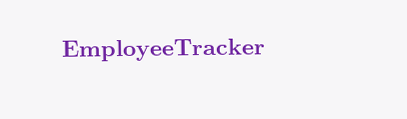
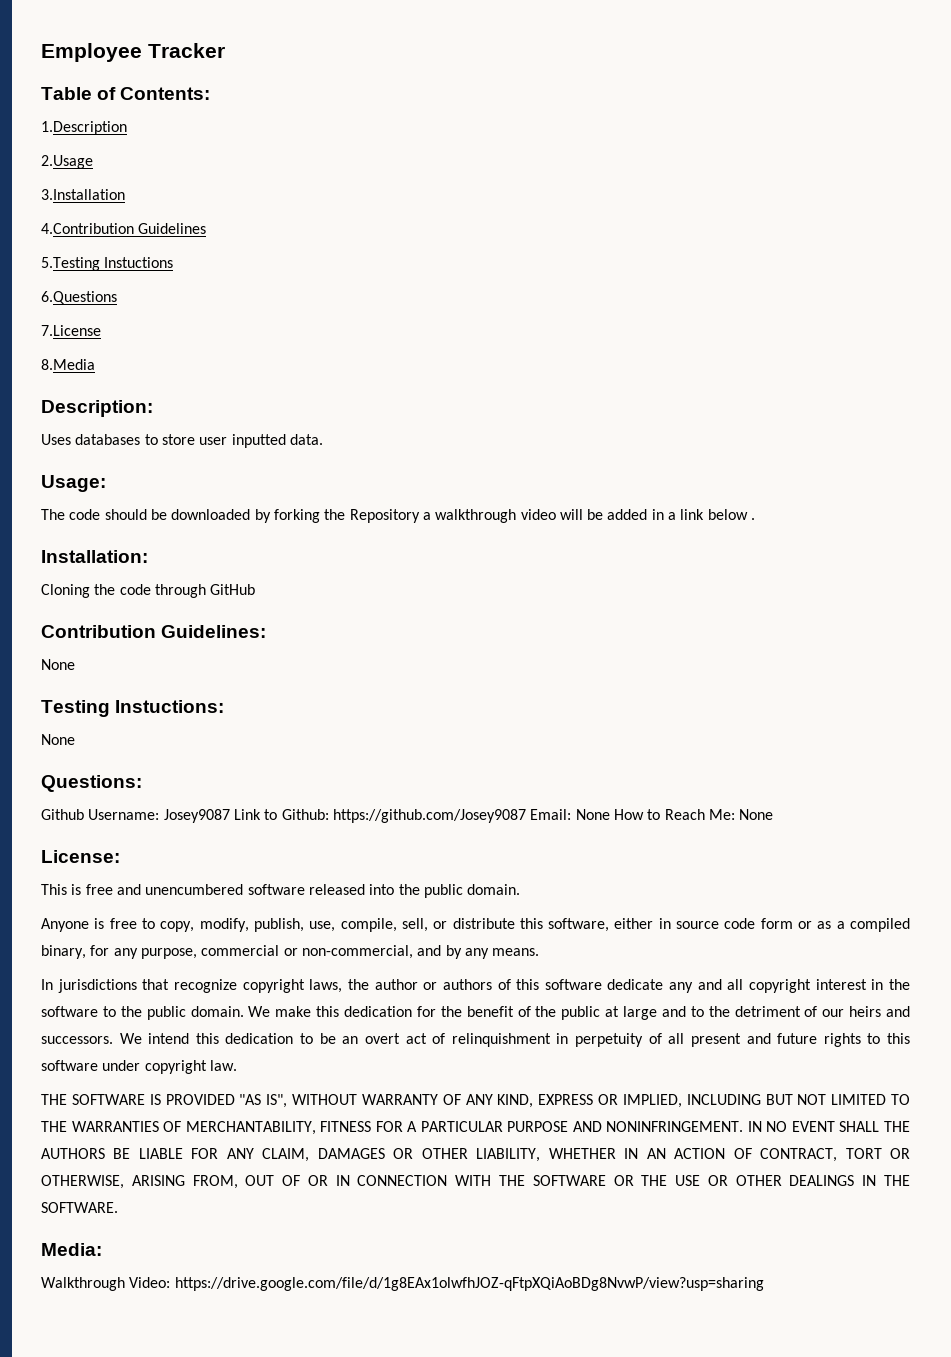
- EmployeeTracker
+ Employee Tracker
+ Table of Contents:
+ 1.Description
+ 2.Usage
+ 3.Installation
+ 4.Contribution Guidelines
+ 5.Testing Instuctions
+ 6.Questions
+ 7.License
+ 8.Media
+ Description:
+ Uses databases to store user inputted data.
+ Usage:
+ The code should be downloaded by forking the Repository a walkthrough video will be added in a link below .
+ Installation:
+ Cloning the code through GitHub
+ Contribution Guidelines:
+ None
+ Testing Instuctions:
+ None
+ Questions:
+ Github Username: Josey9087 Link to Github: https://github.com/Josey9087 Email: None How to Reach Me: None
+ License:
+ This is free and unencumbered software released into the public domain.
+ Anyone is free to copy, modify, publish, use, compile, sell, or distribute this software, either in source code form or as a compiled binary, for any purpose, commercial or non-commercial, and by any means.
+ In jurisdictions that recognize copyright laws, the author or authors of this software dedicate any and all copyright interest in the software to the public domain. We make this dedication for the benefit of the public at large and to the detriment of our heirs and successors. We intend this dedication to be an overt act of relinquishment in perpetuity of all present and future rights to this software under copyright law.
+ THE SOFTWARE IS PROVIDED "AS IS", WITHOUT WARRANTY OF ANY KIND, EXPRESS OR IMPLIED, INCLUDING BUT NOT LIMITED TO THE WARRANTIES OF MERCHANTABILITY, FITNESS FOR A PARTICULAR PURPOSE AND NONINFRINGEMENT. IN NO EVENT SHALL THE AUTHORS BE LIABLE FOR ANY CLAIM, DAMAGES OR OTHER LIABILITY, WHETHER IN AN ACTION OF CONTRACT, TORT OR OTHERWISE, ARISING FROM, OUT OF OR IN CONNECTION WITH THE SOFTWARE OR THE USE OR OTHER DEALINGS IN THE SOFTWARE.
+ Media:
+ Walkthrough Video: https://drive.google.com/file/d/1g8EAx1olwfhJOZ-qFtpXQiAoBDg8NvwP/view?usp=sharing

